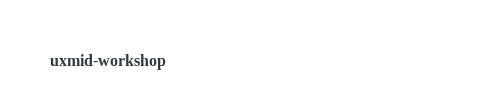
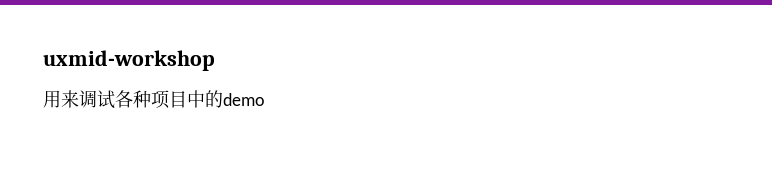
+ 用来调试各种项目中的demo

